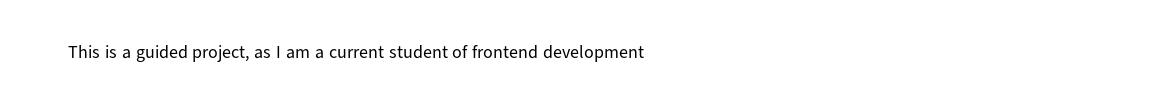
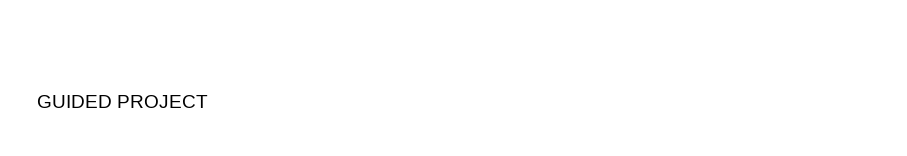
- This is a guided project, as I am a current student of frontend development
+ GUIDED PROJECT

